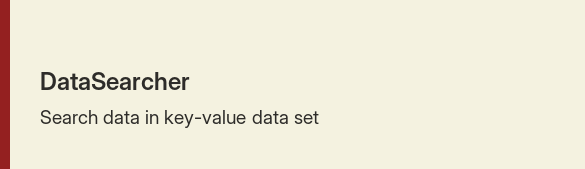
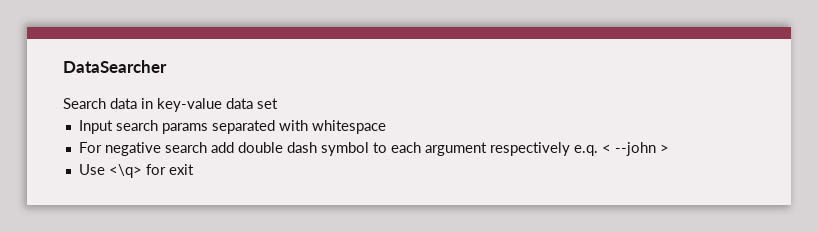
+ Input search params separated with whitespace
+ For negative search add double dash symbol to each argument respectively e.q. < --john >
+ Use <\q> for exit

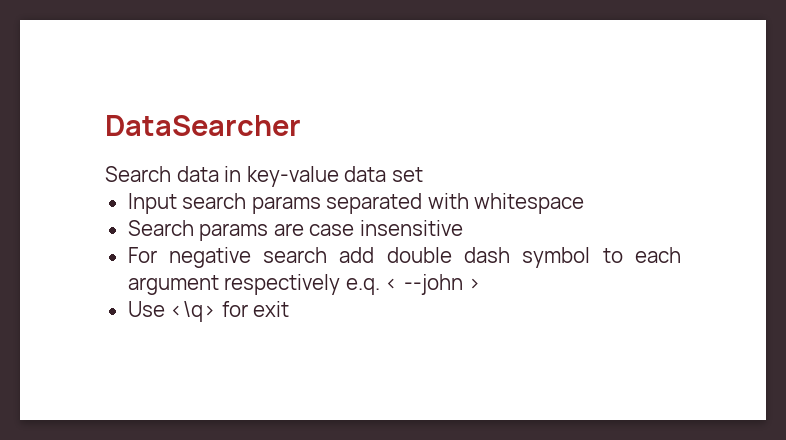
+ Search params are case insensitive

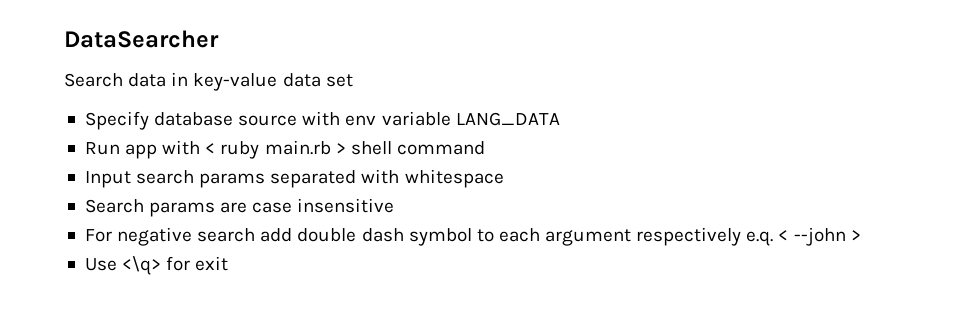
+ Specify database source with env variable LANG_DATA
+ Run app with < ruby main.rb > shell command

